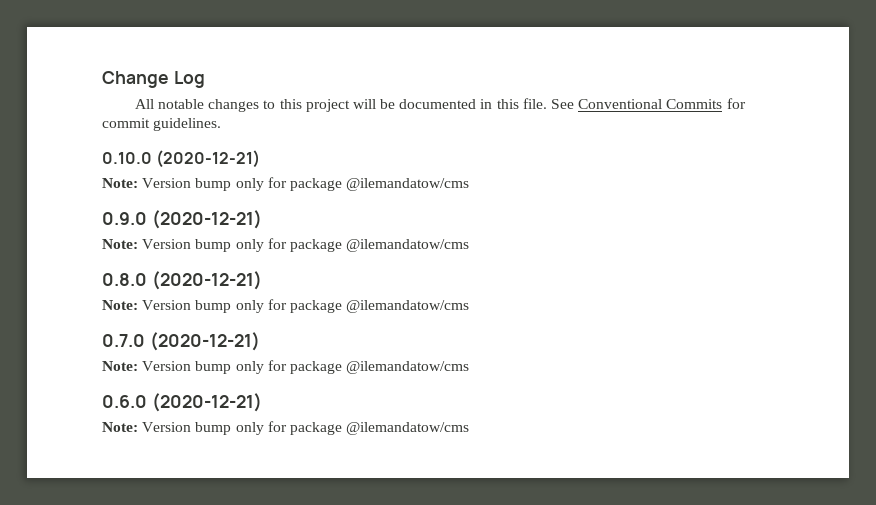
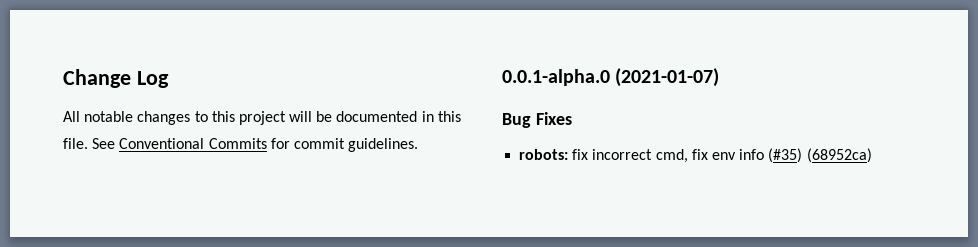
- 0.10.0 (2020-12-21)
- Note: Version bump only for package @ilemandatow/cms
- 0.9.0 (2020-12-21)
- Note: Version bump only for package @ilemandatow/cms
- 0.8.0 (2020-12-21)
- Note: Version bump only for package @ilemandatow/cms
- 0.7.0 (2020-12-21)
- Note: Version bump only for package @ilemandatow/cms
- 0.6.0 (2020-12-21)
- Note: Version bump only for package @ilemandatow/cms
+ 0.0.1-alpha.0 (2021-01-07)
+ Bug Fixes
+ robots: fix incorrect cmd, fix env info (#35) (68952ca)

